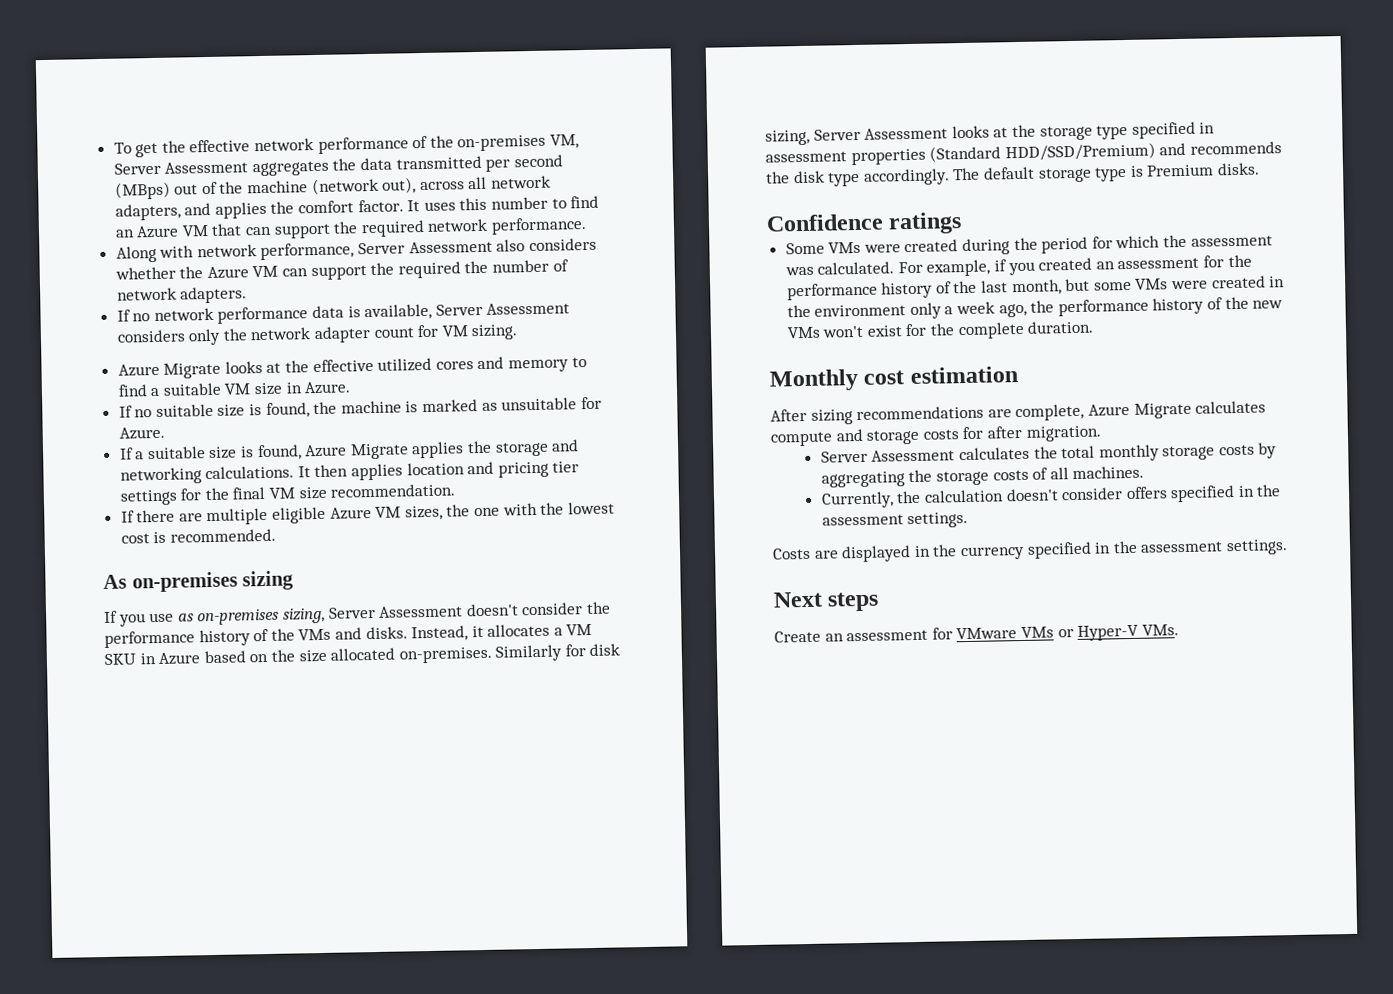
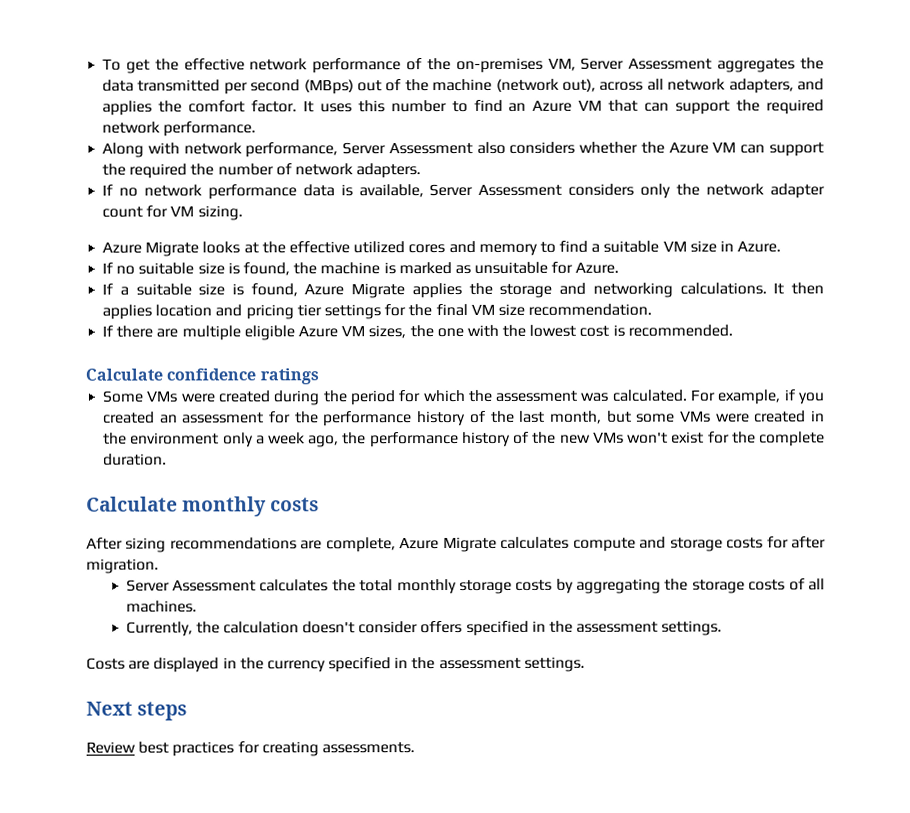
- As on-premises sizing
- If you use as on-premises sizing, Server Assessment doesn't consider the performance history of the VMs and disks. Instead, it allocates a VM SKU in Azure based on the size allocated on-premises. Similarly for disk sizing, Server Assessment looks at the storage type specified in assessment properties (Standard HDD/SSD/Premium) and recommends the disk type accordingly. The default storage type is Premium disks.
- Confidence ratings
+ Calculate confidence ratings
- Monthly cost estimation
+ Calculate monthly costs
- Create an assessment for VMware VMs or Hyper-V VMs.
+ Review best practices for creating assessments.

